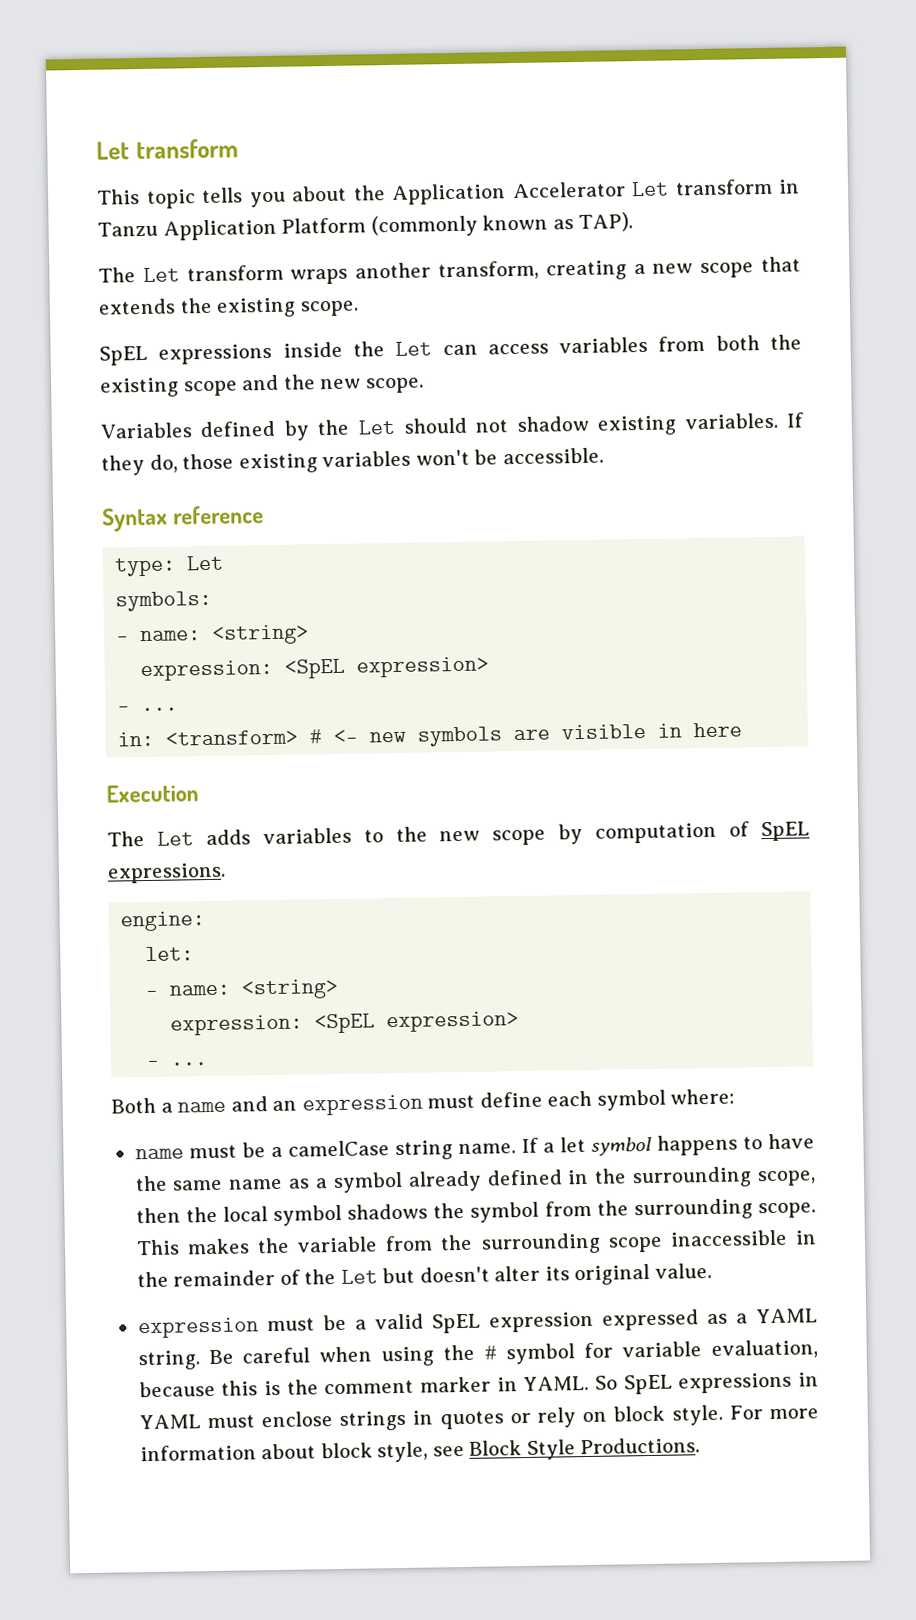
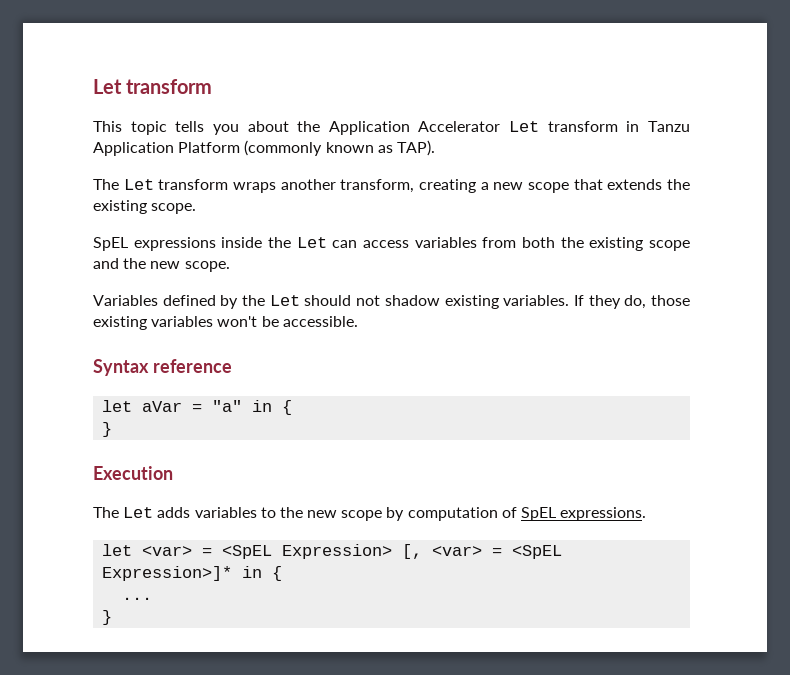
- type: Let
- symbols:
- - name: <string>
- expression: <SpEL expression>
- - ...
- in: <transform> # <- new symbols are visible in here
+ let aVar = "a" in {
+ }
- engine:
- let:
- - name: <string>
- expression: <SpEL expression>
- - ...
- Both a name and an expression must define each symbol where:
- name must be a camelCase string name. If a let symbol happens to have the same name as a symbol already defined in the surrounding scope, then the local symbol shadows the symbol from the surrounding scope. This makes the variable from the surrounding scope inaccessible in the remainder of the Let but doesn't alter its original value.
- expression must be a valid SpEL expression expressed as a YAML string. Be careful when using the # symbol for variable evaluation, because this is the comment marker in YAML. So SpEL expressions in YAML must enclose strings in quotes or rely on block style. For more information about block style, see Block Style Productions.
+ let <var> = <SpEL Expression> [, <var> = <SpEL Expression>]* in {
+ ...
+ }

